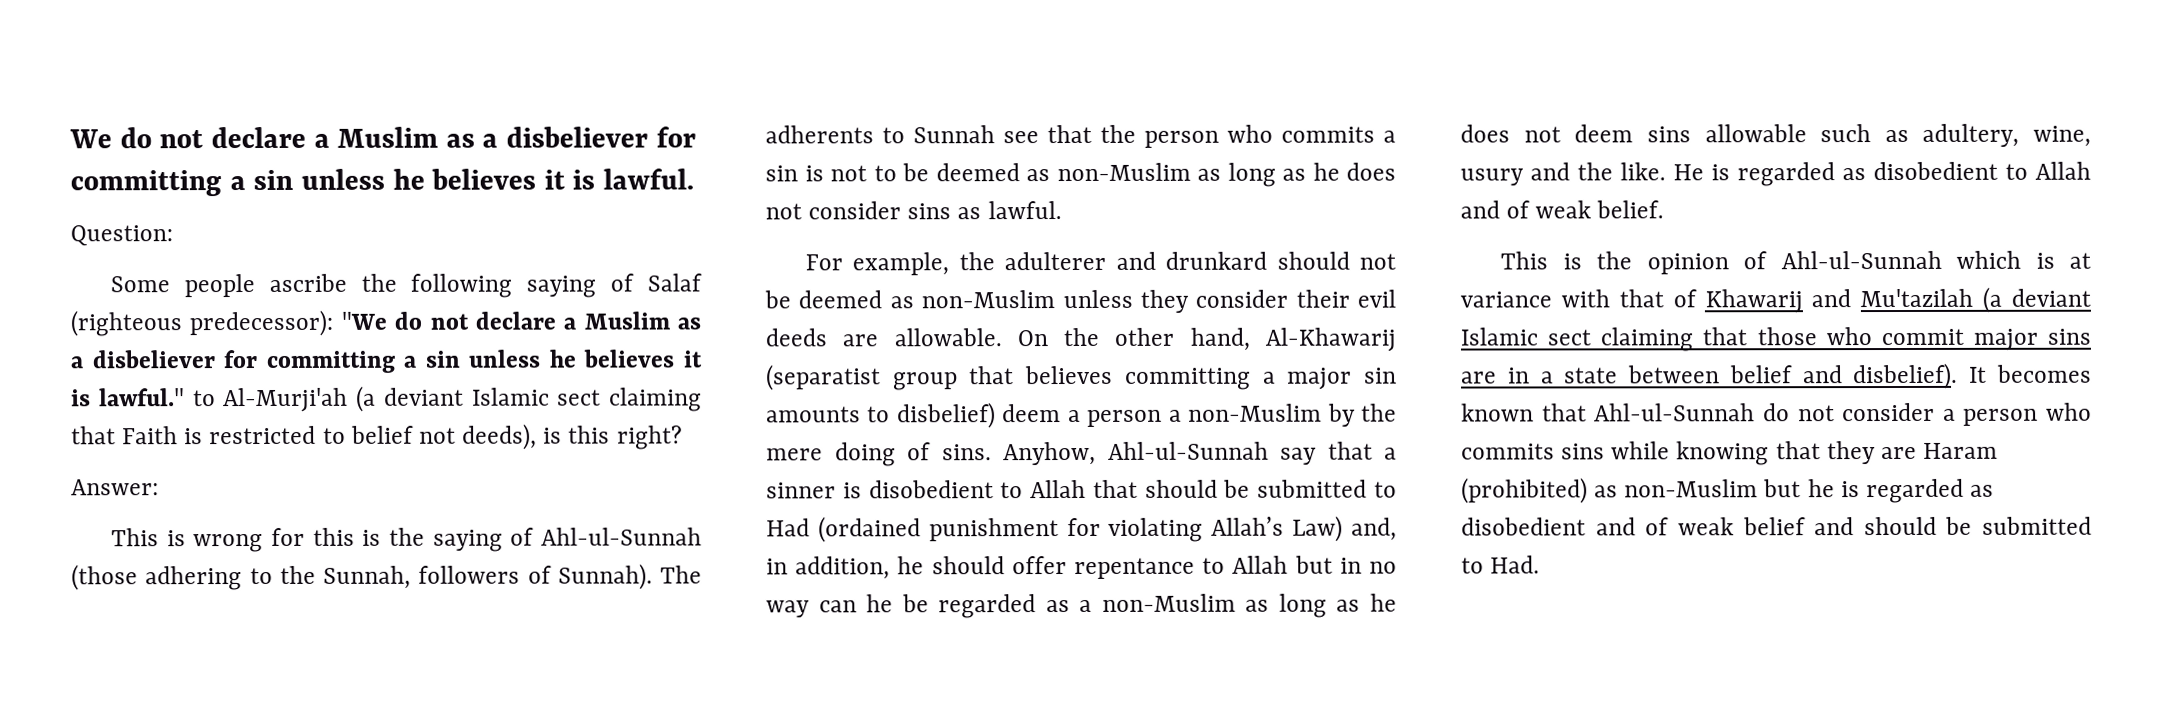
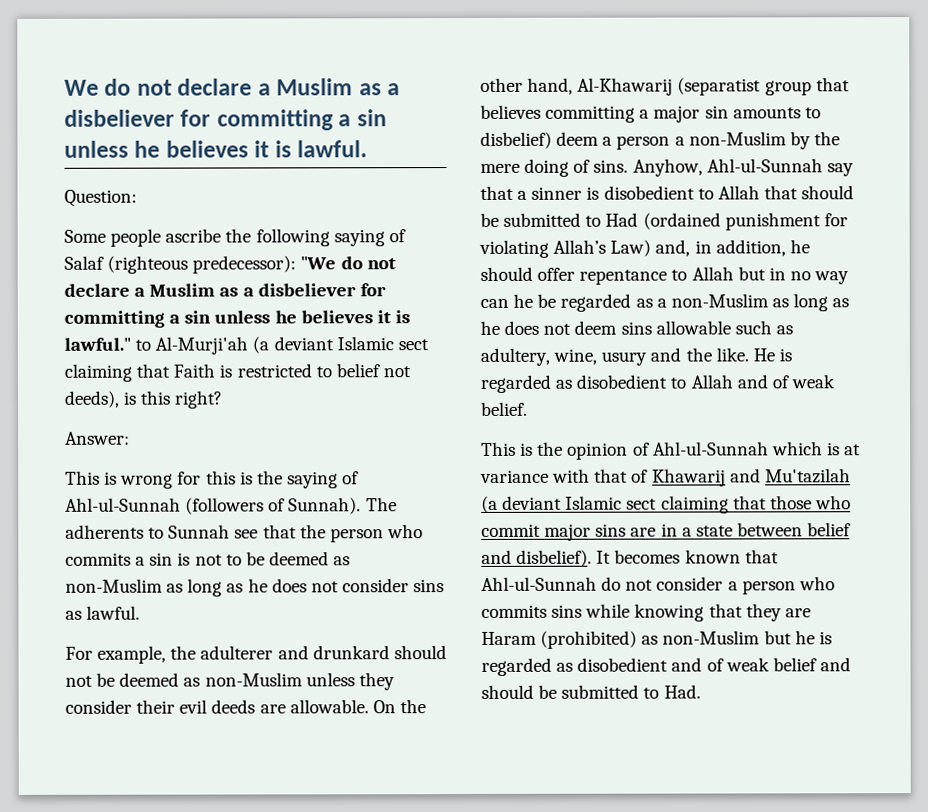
- This is wrong for this is the saying of Ahl-ul-Sunnah (those adhering to the Sunnah, followers of Sunnah).
+ This is wrong for this is the saying of Ahl-ul-Sunnah (followers of Sunnah).

